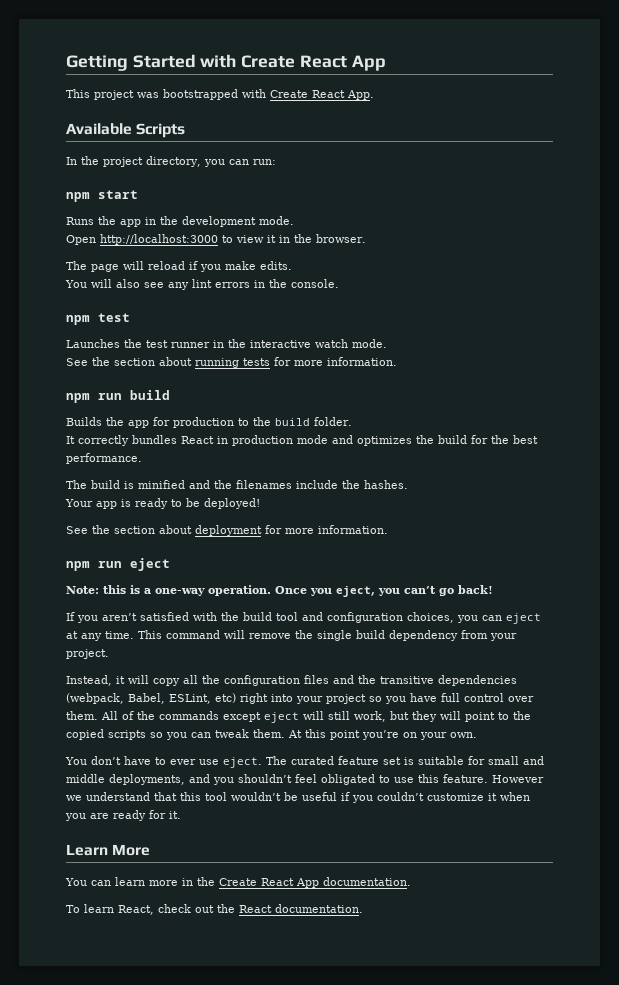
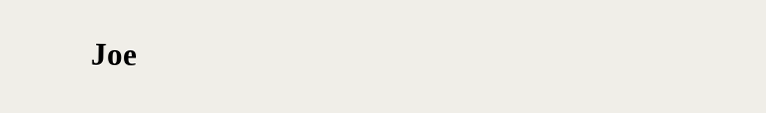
- Getting Started with Create React App
- This project was bootstrapped with Create React App.
- Available Scripts
- In the project directory, you can run:
- npm start
- Runs the app in the development mode.
- Open http://localhost:3000 to view it in the browser.
- The page will reload if you make edits.
- You will also see any lint errors in the console.
- npm test
- Launches the test runner in the interactive watch mode.
- See the section about running tests for more information.
- npm run build
- Builds the app for production to the build folder.
- It correctly bundles React in production mode and optimizes the build for the best performance.
- The build is minified and the filenames include the hashes.
- Your app is ready to be deployed!
- See the section about deployment for more information.
- npm run eject
- Note: this is a one-way operation. Once you eject, you can’t go back!
- If you aren’t satisfied with the build tool and configuration choices, you can eject at any time. This command will remove the single build dependency from your project.
- Instead, it will copy all the configuration files and the transitive dependencies (webpack, Babel, ESLint, etc) right into your project so you have full control over them. All of the commands except eject will still work, but they will point to the copied scripts so you can tweak them. At this point you’re on your own.
- You don’t have to ever use eject. The curated feature set is suitable for small and middle deployments, and you shouldn’t feel obligated to use this feature. However we understand that this tool wouldn’t be useful if you couldn’t customize it when you are ready for it.
- Learn More
- You can learn more in the Create React App documentation.
- To learn React, check out the React documentation.
+ Joe

